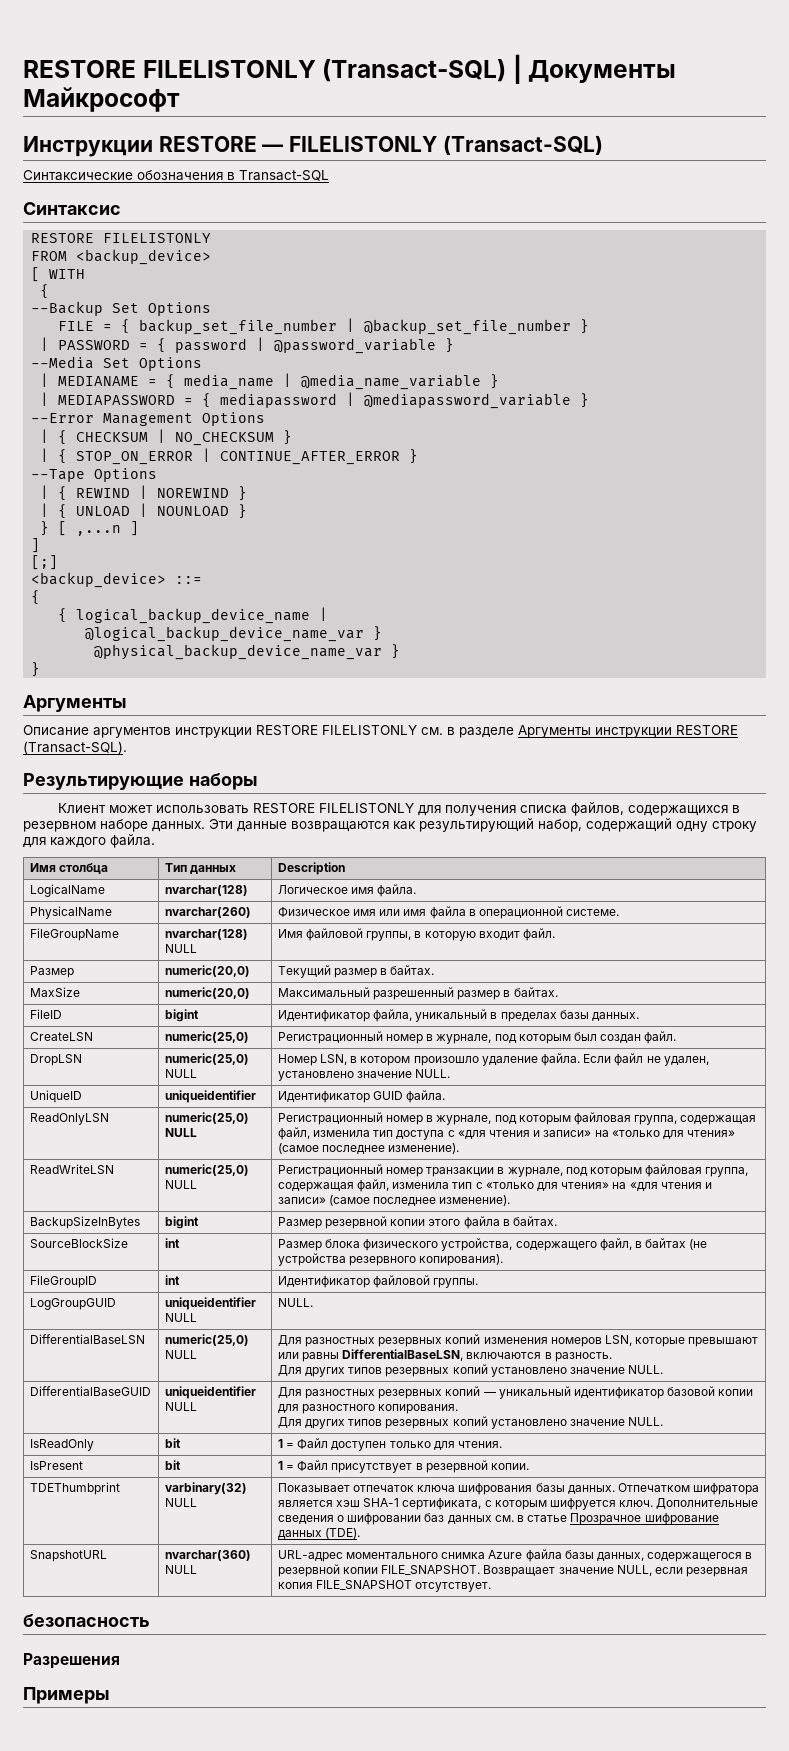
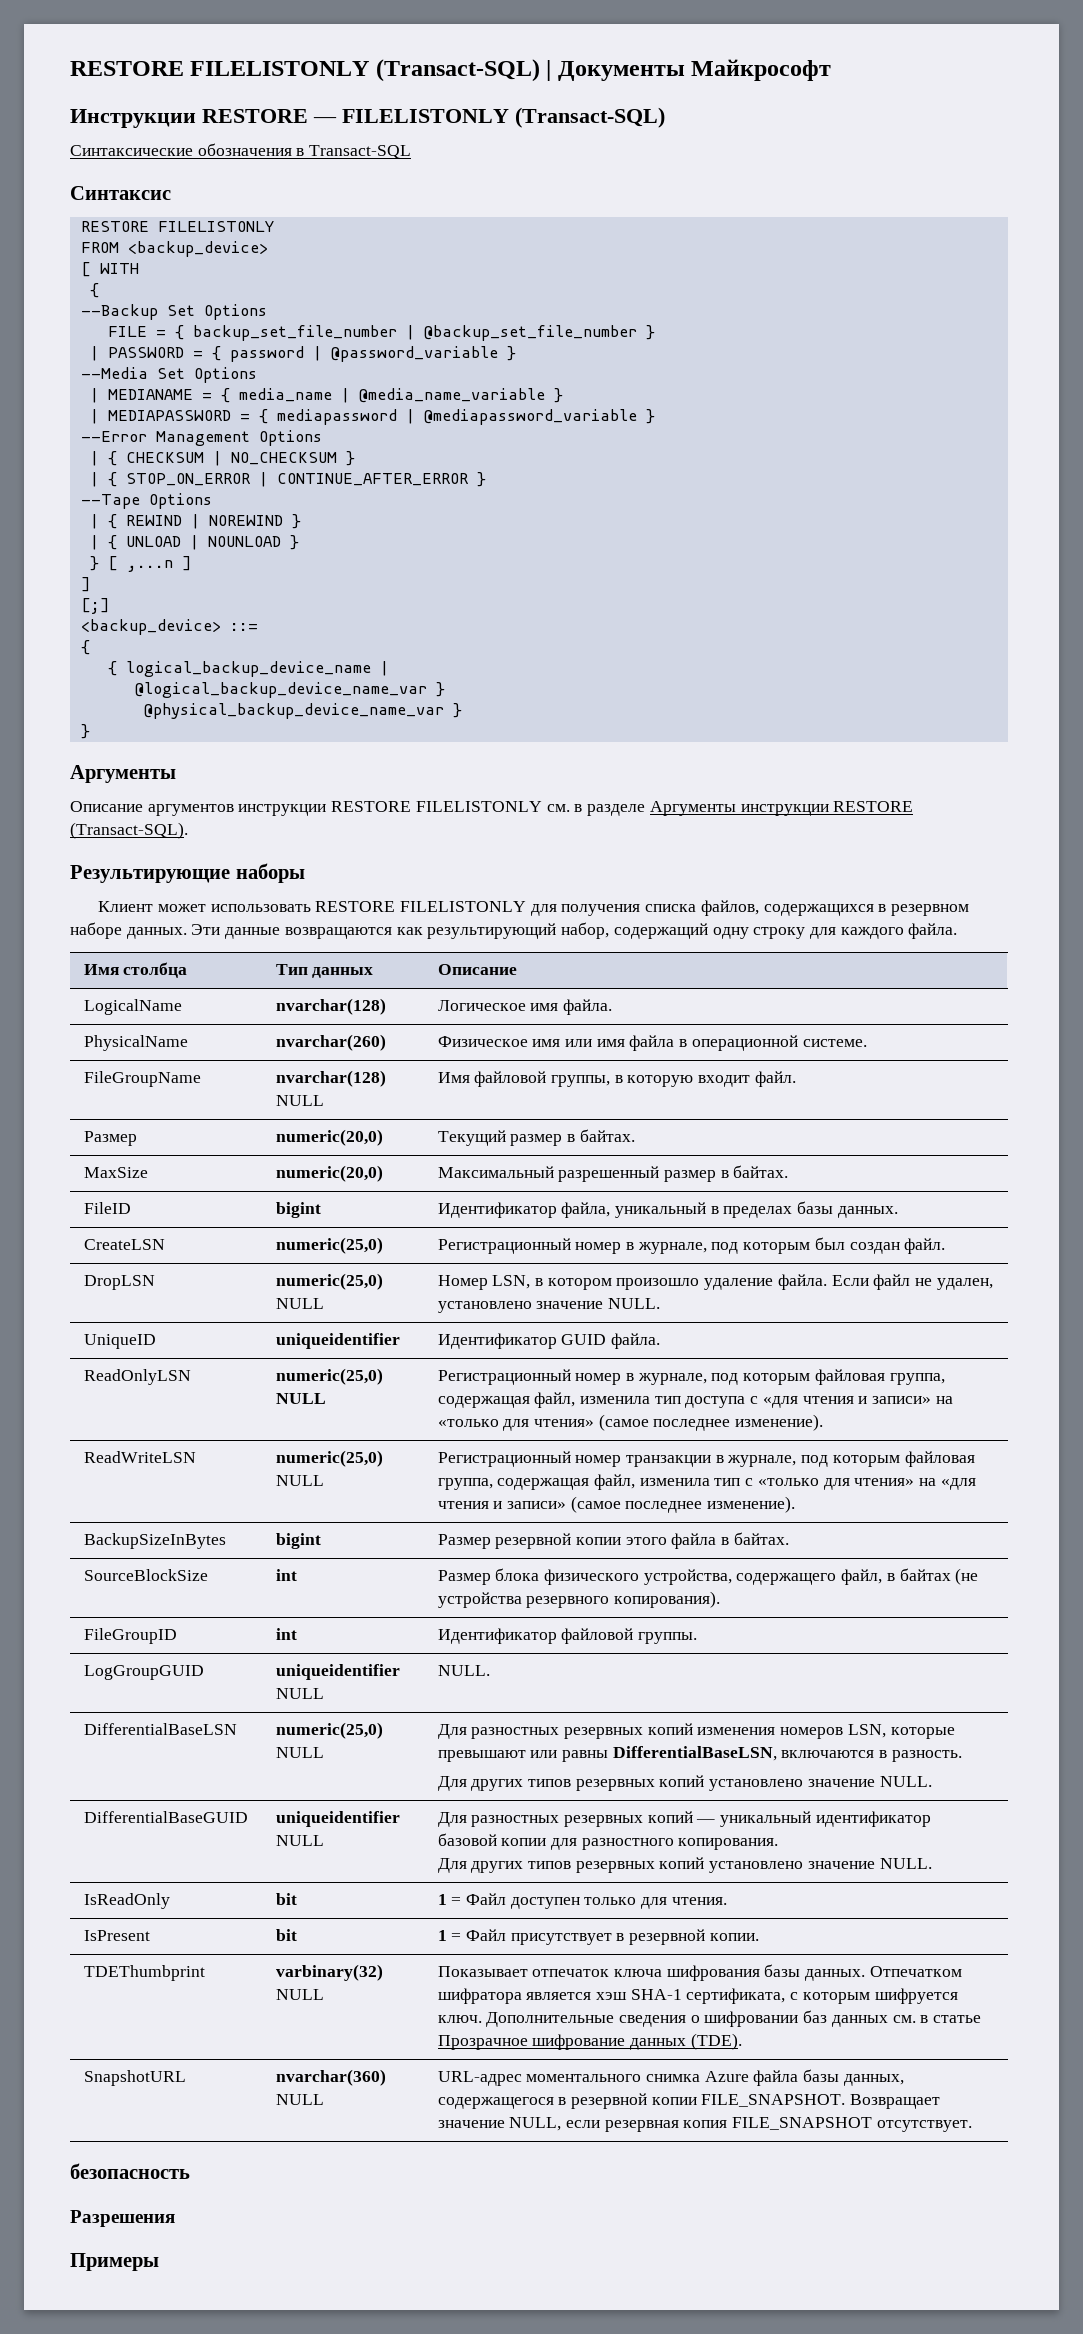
- Имя столбца | Тип данных | Description
+ Имя столбца | Тип данных | Описание

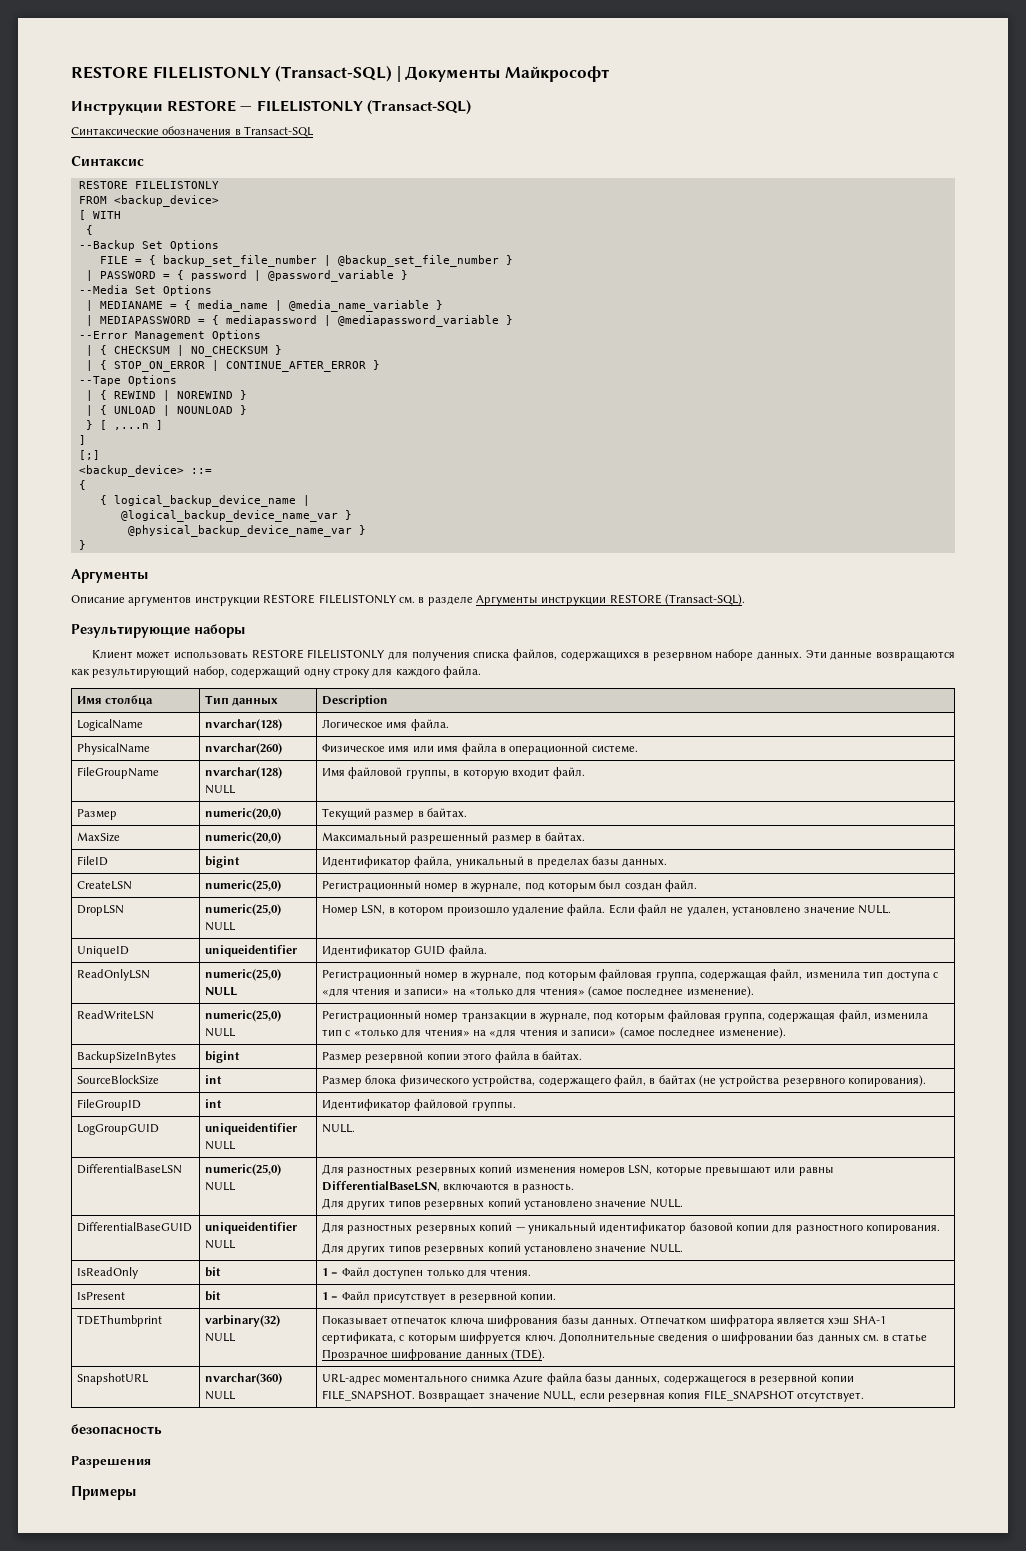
- Имя столбца | Тип данных | Описание
+ Имя столбца | Тип данных | Description

